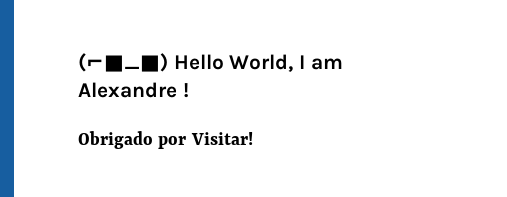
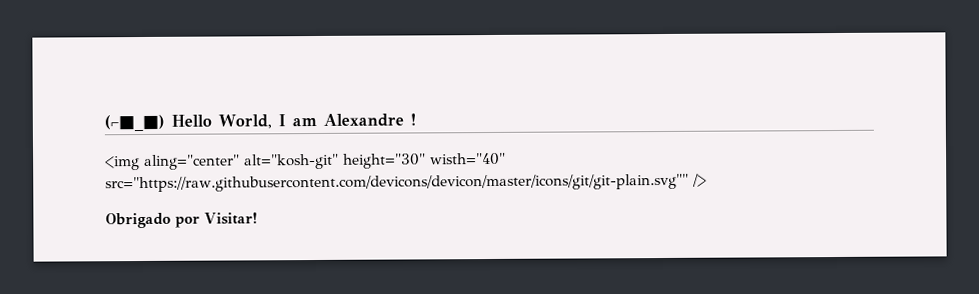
+ <img aling="center" alt="kosh-git" height="30" wisth="40" src="https://raw.githubusercontent.com/devicons/devicon/master/icons/git/git-plain.svg"" />

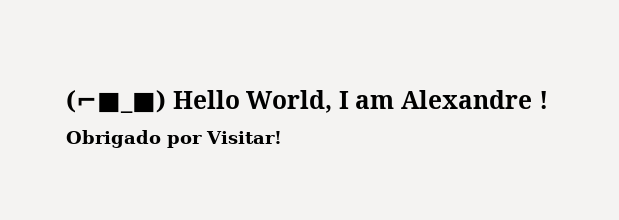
- <img aling="center" alt="kosh-git" height="30" wisth="40" src="https://raw.githubusercontent.com/devicons/devicon/master/icons/git/git-plain.svg"" />

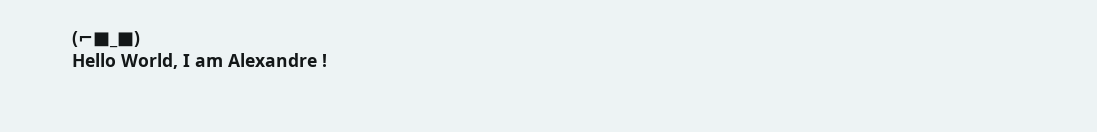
- (⌐■_■) Hello World, I am Alexandre !
+ (⌐■_■)
+ Hello World, I am Alexandre !
- Obrigado por Visitar!

